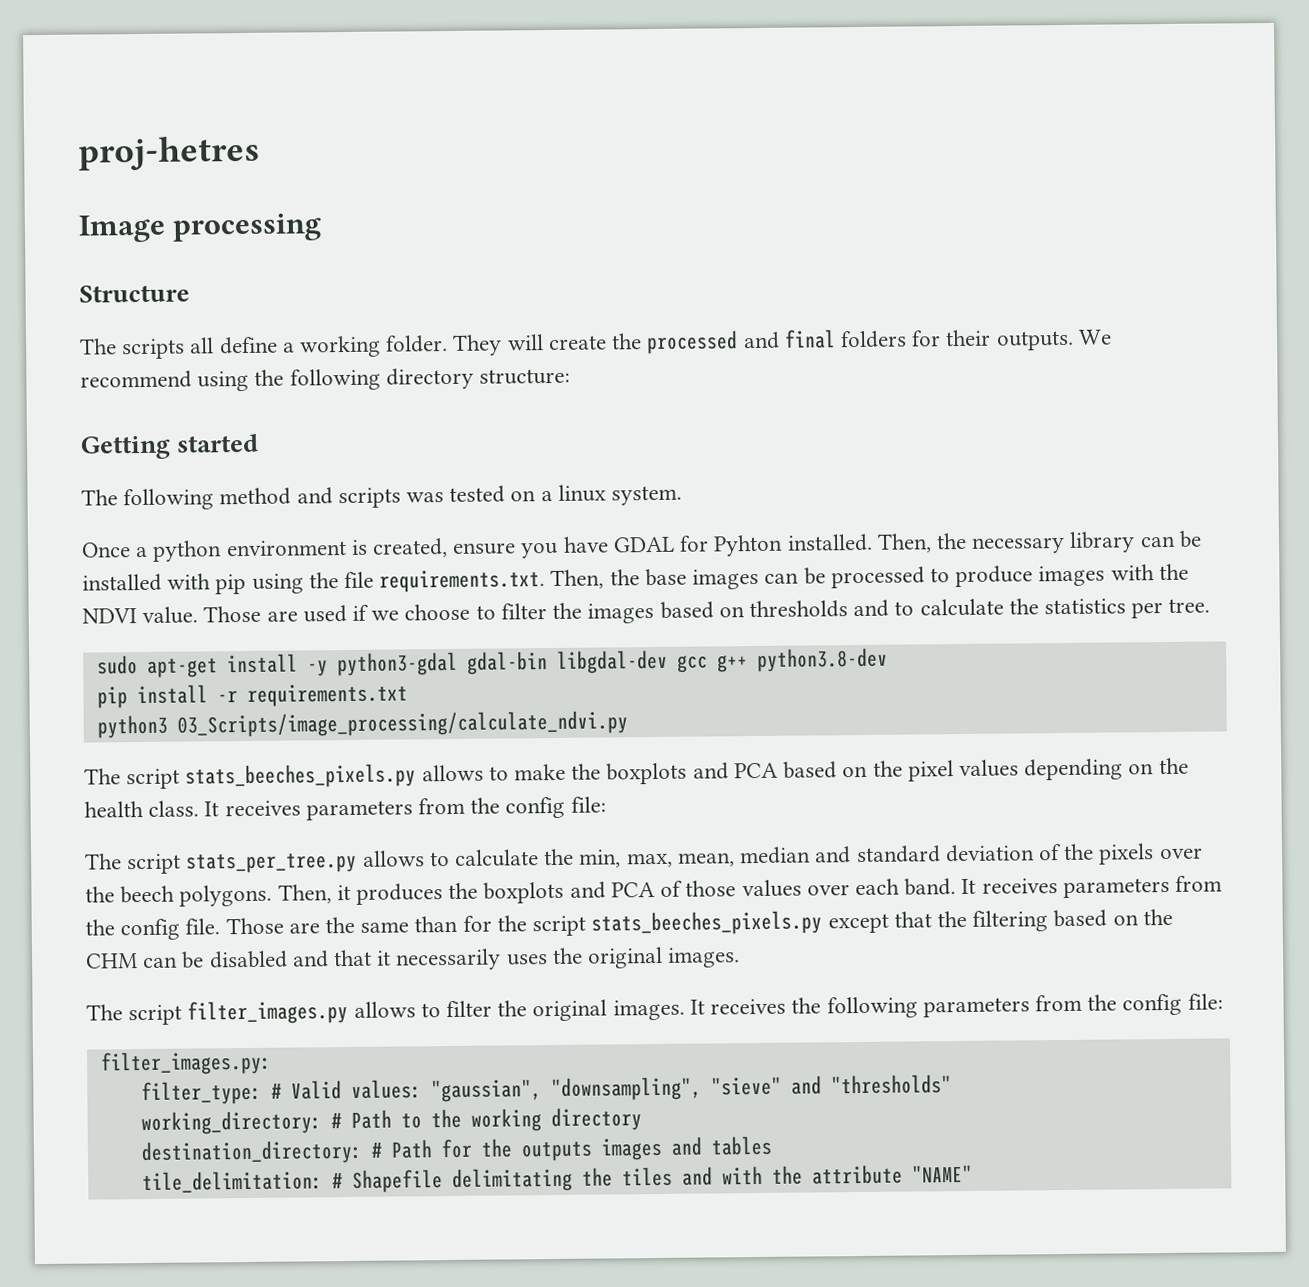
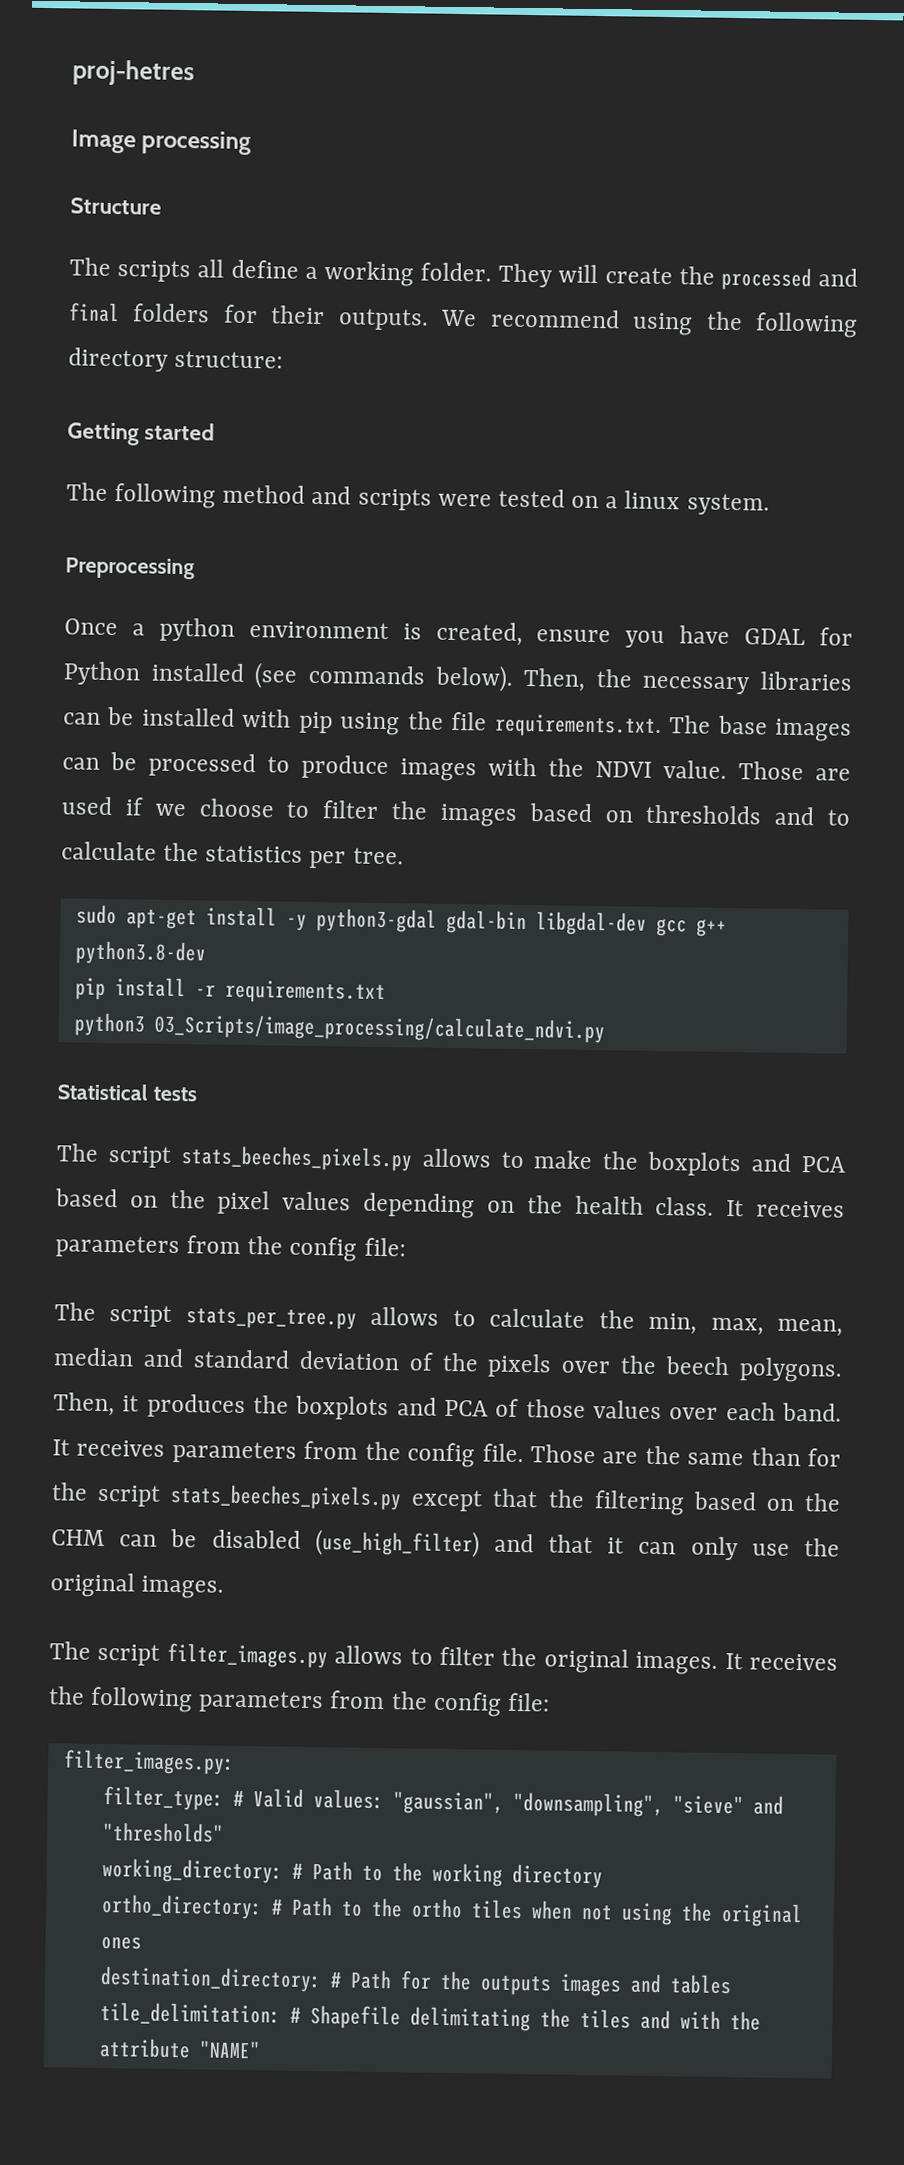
- The following method and scripts was tested on a linux system.
+ The following method and scripts were tested on a linux system.
+ Preprocessing
- Once a python environment is created, ensure you have GDAL for Pyhton installed.
+ Once a python environment is created, ensure you have GDAL for Python installed (see commands below).
- Then, the necessary library can be installed with pip using the file requirements.txt. Then, the base images can be processed to produce images with the NDVI value.
+ Then, the necessary libraries can be installed with pip using the file requirements.txt. The base images can be processed to produce images with the NDVI value.
+ Statistical tests
- Those are the same than for the script stats_beeches_pixels.py except that the filtering based on the CHM can be disabled and that it necessarily uses the original images.
+ Those are the same than for the script stats_beeches_pixels.py except that the filtering based on the CHM can be disabled (use_high_filter) and that it can only use the original images.
+ ortho_directory: # Path to the ortho tiles when not using the original ones

